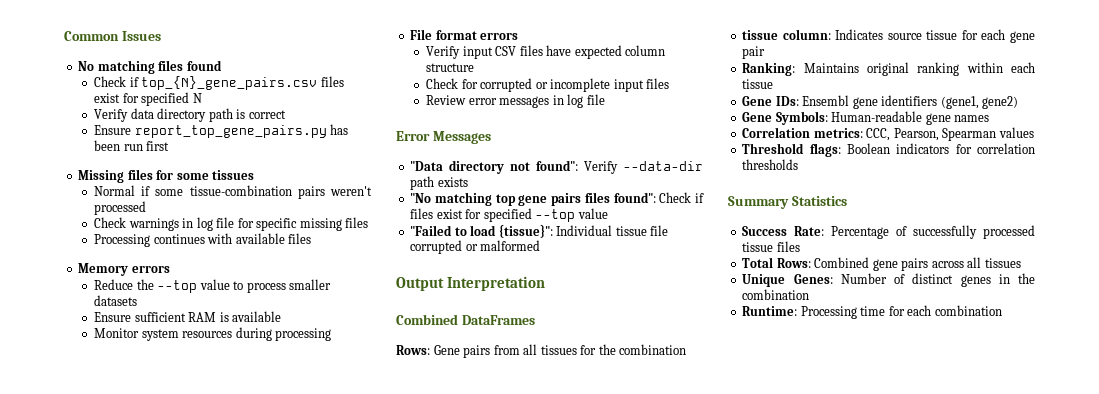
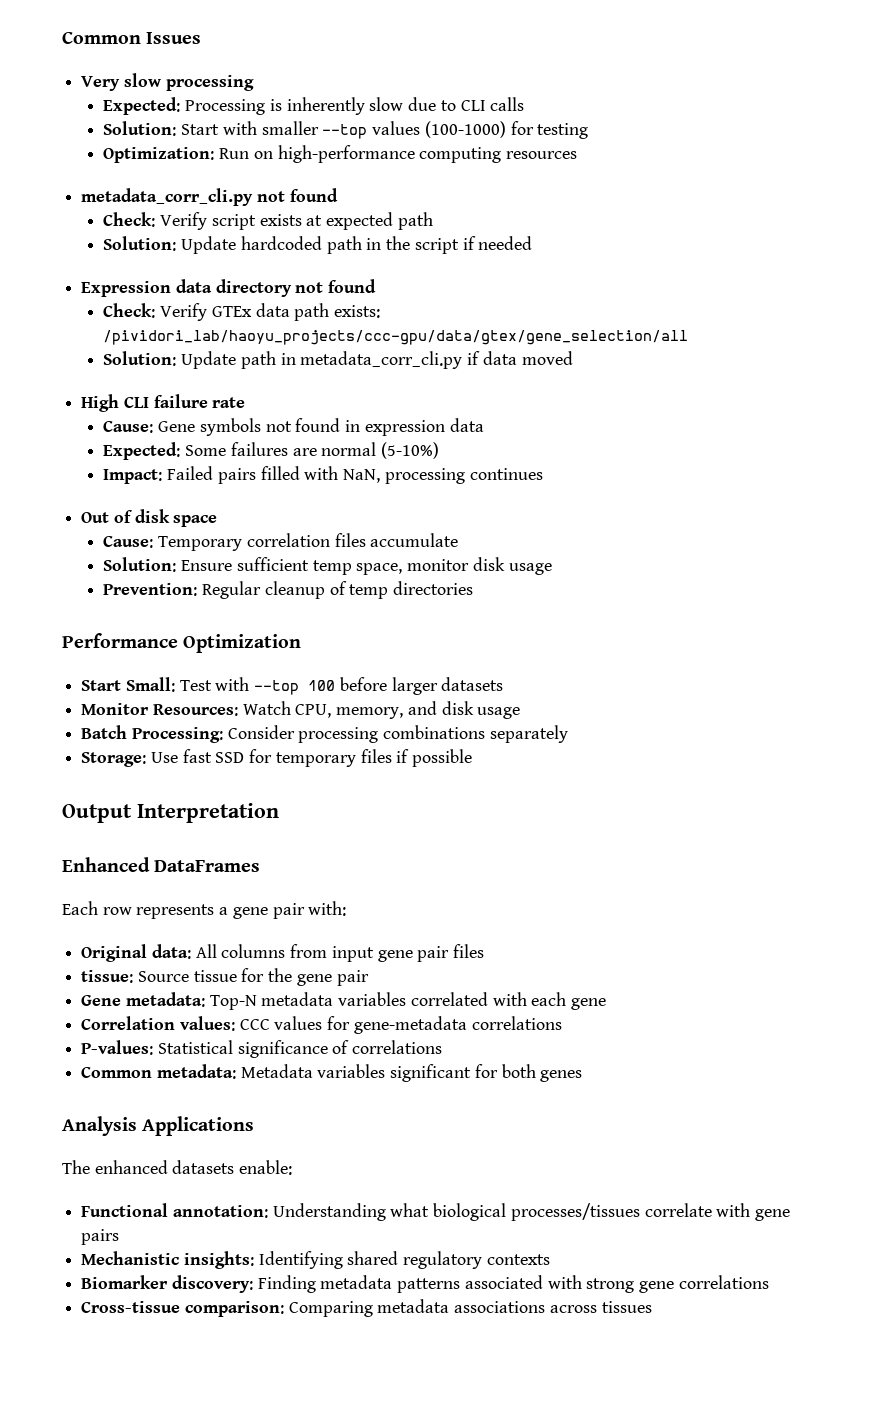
- No matching files found
- Check if top_{N}_gene_pairs.csv files exist for specified N
- Verify data directory path is correct
- Ensure report_top_gene_pairs.py has been run first
- Missing files for some tissues
- Normal if some tissue-combination pairs weren't processed
- Check warnings in log file for specific missing files
- Processing continues with available files
- Memory errors
- Reduce the --top value to process smaller datasets
- Ensure sufficient RAM is available
- Monitor system resources during processing
- File format errors
- Verify input CSV files have expected column structure
- Check for corrupted or incomplete input files
- Review error messages in log file
- Error Messages
- "Data directory not found": Verify --data-dir path exists
- "No matching top gene pairs files found": Check if files exist for specified --top value
- "Failed to load {tissue}": Individual tissue file corrupted or malformed
+ Very slow processing
+ Expected: Processing is inherently slow due to CLI calls
+ Solution: Start with smaller --top values (100-1000) for testing
+ Optimization: Run on high-performance computing resources
+ metadata_corr_cli.py not found
+ Check: Verify script exists at expected path
+ Solution: Update hardcoded path in the script if needed
+ Expression data directory not found
+ Check: Verify GTEx data path exists: /pividori_lab/haoyu_projects/ccc-gpu/data/gtex/gene_selection/all
+ Solution: Update path in metadata_corr_cli.py if data moved
+ High CLI failure rate
+ Cause: Gene symbols not found in expression data
+ Expected: Some failures are normal (5-10%)
+ Impact: Failed pairs filled with NaN, processing continues
+ Out of disk space
+ Cause: Temporary correlation files accumulate
+ Solution: Ensure sufficient temp space, monitor disk usage
+ Prevention: Regular cleanup of temp directories
+ Performance Optimization
+ Start Small: Test with --top 100 before larger datasets
+ Monitor Resources: Watch CPU, memory, and disk usage
+ Batch Processing: Consider processing combinations separately
+ Storage: Use fast SSD for temporary files if possible
- Combined DataFrames
+ Enhanced DataFrames
- Rows: Gene pairs from all tissues for the combination
- tissue column: Indicates source tissue for each gene pair
- Ranking: Maintains original ranking within each tissue
- Gene IDs: Ensembl gene identifiers (gene1, gene2)
- Gene Symbols: Human-readable gene names
- Correlation metrics: CCC, Pearson, Spearman values
- Threshold flags: Boolean indicators for correlation thresholds
- Summary Statistics
- Success Rate: Percentage of successfully processed tissue files
- Total Rows: Combined gene pairs across all tissues
- Unique Genes: Number of distinct genes in the combination
- Runtime: Processing time for each combination
+ Each row represents a gene pair with:
+ Original data: All columns from input gene pair files
+ tissue: Source tissue for the gene pair
+ Gene metadata: Top-N metadata variables correlated with each gene
+ Correlation values: CCC values for gene-metadata correlations
+ P-values: Statistical significance of correlations
+ Common metadata: Metadata variables significant for both genes
+ Analysis Applications
+ The enhanced datasets enable:
+ Functional annotation: Understanding what biological processes/tissues correlate with gene pairs
+ Mechanistic insights: Identifying shared regulatory contexts
+ Biomarker discovery: Finding metadata patterns associated with strong gene correlations
+ Cross-tissue comparison: Comparing metadata associations across tissues

